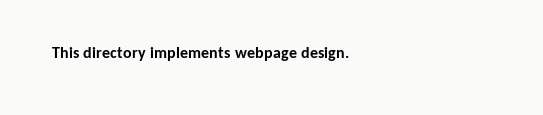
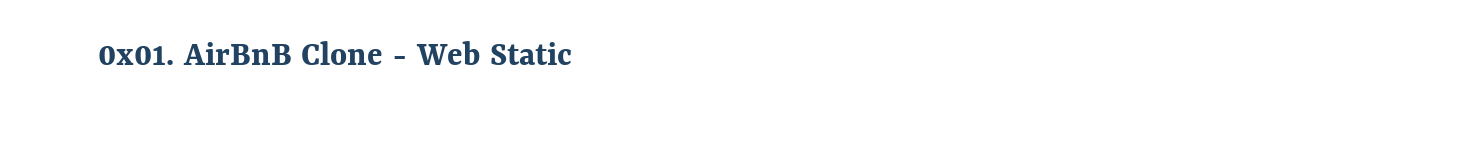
- This directory implements webpage design.
+ 0x01. AirBnB Clone - Web Static

